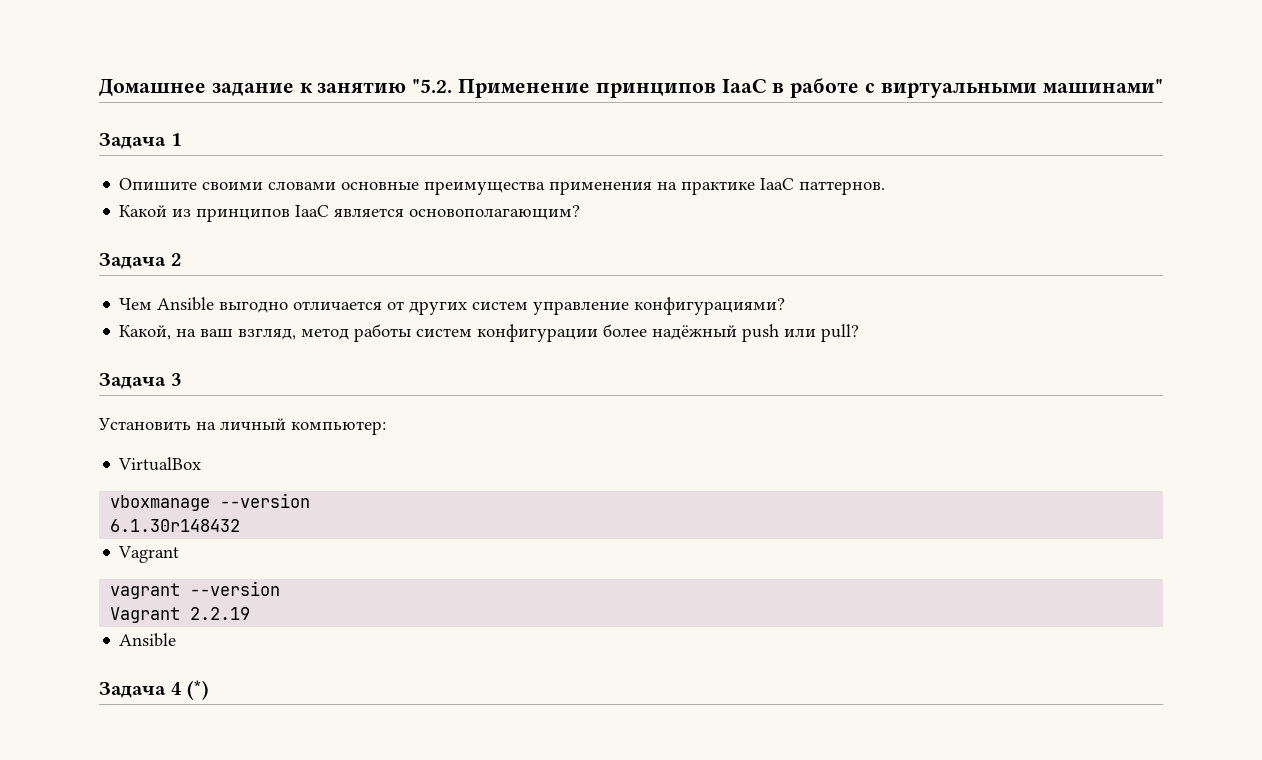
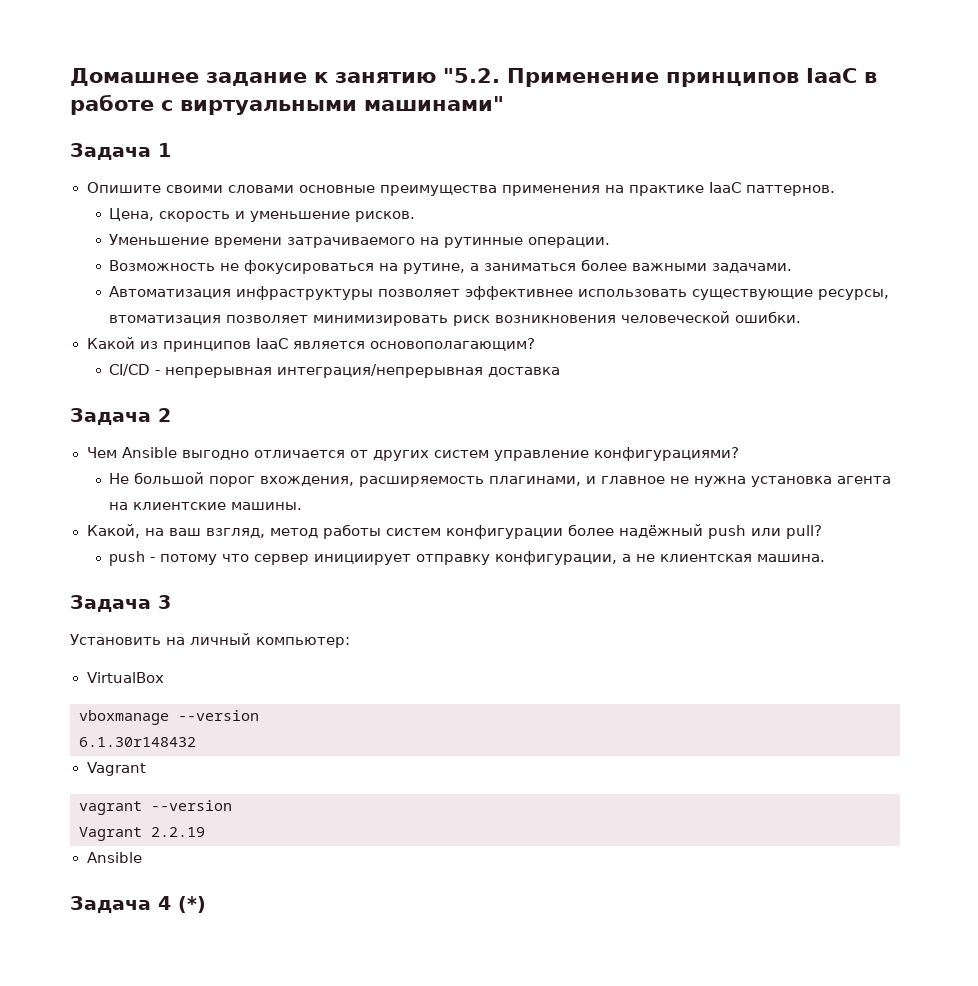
+ Цена, скорость и уменьшение рисков.
+ Уменьшение времени затрачиваемого на рутинные операции.
+ Возможность не фокусироваться на рутине, а заниматься более важными задачами.
+ Автоматизация инфраструктуры позволяет эффективнее использовать существующие ресурсы, втоматизация позволяет минимизировать риск возникновения человеческой ошибки.
+ CI/CD - непрерывная интеграция/непрерывная доставка
+ Не большой порог вхождения, расширяемость плагинами, и главное не нужна установка агента на клиентские машины.
+ push - потому что сервер инициирует отправку конфигурации, а не клиентская машина.

